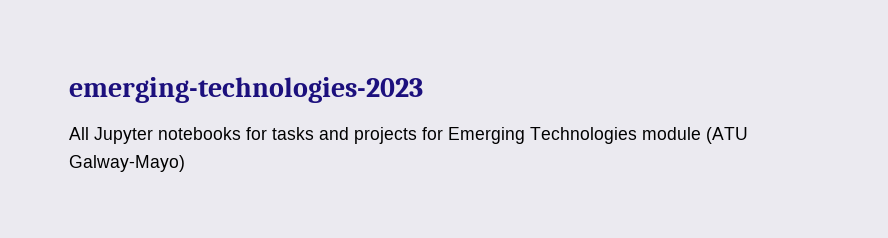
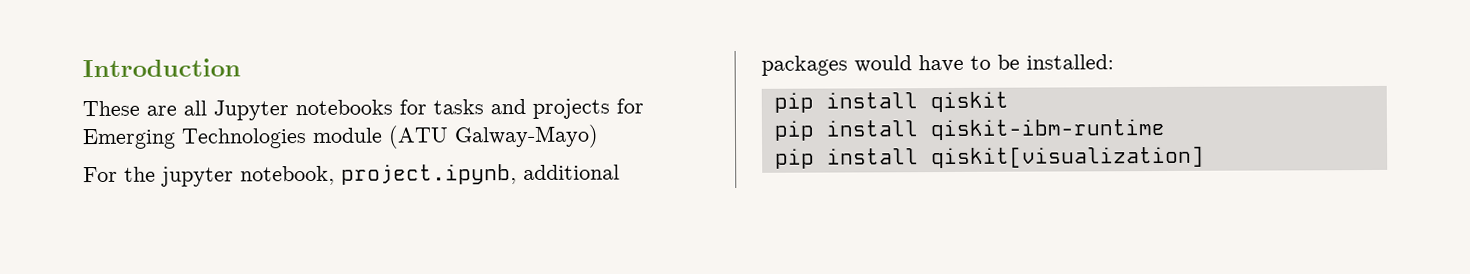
- emerging-technologies-2023
- All Jupyter notebooks for tasks and projects for Emerging Technologies module (ATU Galway-Mayo)
+ Introduction
+ These are all Jupyter notebooks for tasks and projects for Emerging Technologies module (ATU Galway-Mayo)
+ For the jupyter notebook, project.ipynb, additional packages would have to be installed:
+ pip install qiskit
+ pip install qiskit-ibm-runtime
+ pip install qiskit[visualization]

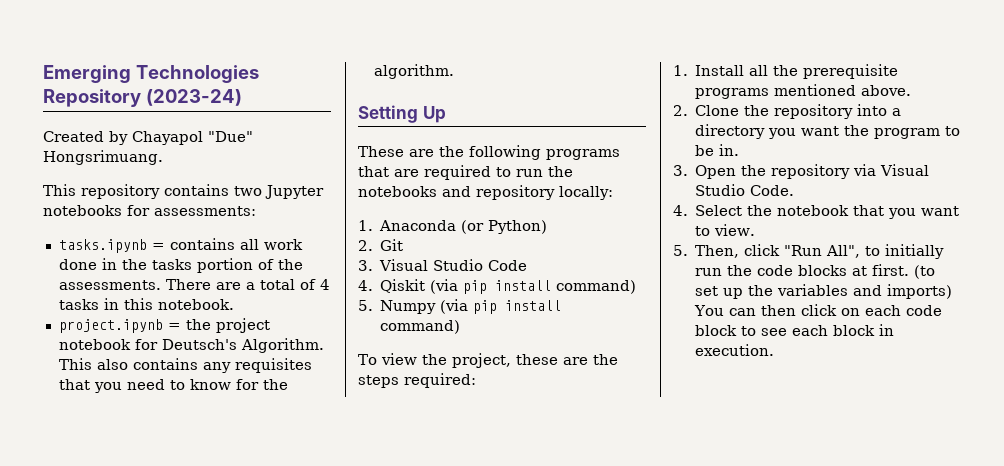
- Introduction
- These are all Jupyter notebooks for tasks and projects for Emerging Technologies module (ATU Galway-Mayo)
- For the jupyter notebook, project.ipynb, additional packages would have to be installed:
- pip install qiskit
- pip install qiskit-ibm-runtime
- pip install qiskit[visualization]
+ Emerging Technologies Repository (2023-24)
+ Created by Chayapol "Due" Hongsrimuang.
+ This repository contains two Jupyter notebooks for assessments:
+ tasks.ipynb = contains all work done in the tasks portion of the assessments. There are a total of 4 tasks in this notebook.
+ project.ipynb = the project notebook for Deutsch's Algorithm. This also contains any requisites that you need to know for the algorithm.
+ Setting Up
+ These are the following programs that are required to run the notebooks and repository locally:
+ 1. Anaconda (or Python)
+ 2. Git
+ 3. Visual Studio Code
+ 4. Qiskit (via pip install command)
+ 5. Numpy (via pip install command)
+ To view the project, these are the steps required:
+ 1. Install all the prerequisite programs mentioned above.
+ 2. Clone the repository into a directory you want the program to be in.
+ 3. Open the repository via Visual Studio Code.
+ 4. Select the notebook that you want to view.
+ 5. Then, click "Run All", to initially run the code blocks at first. (to set up the variables and imports) You can then click on each code block to see each block in execution.

